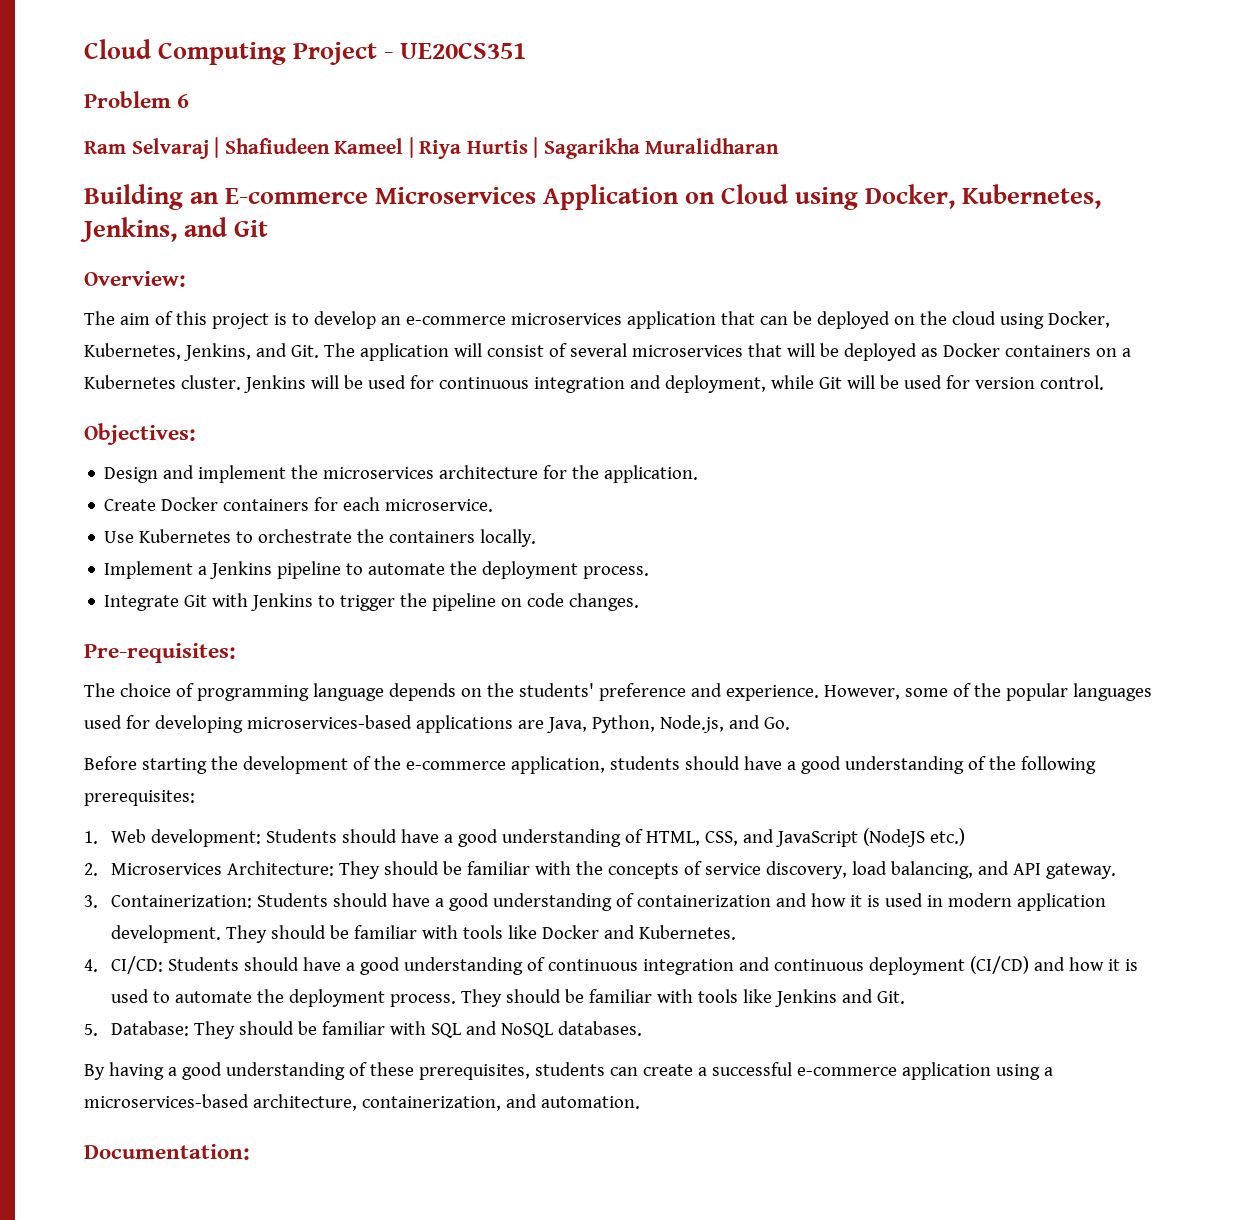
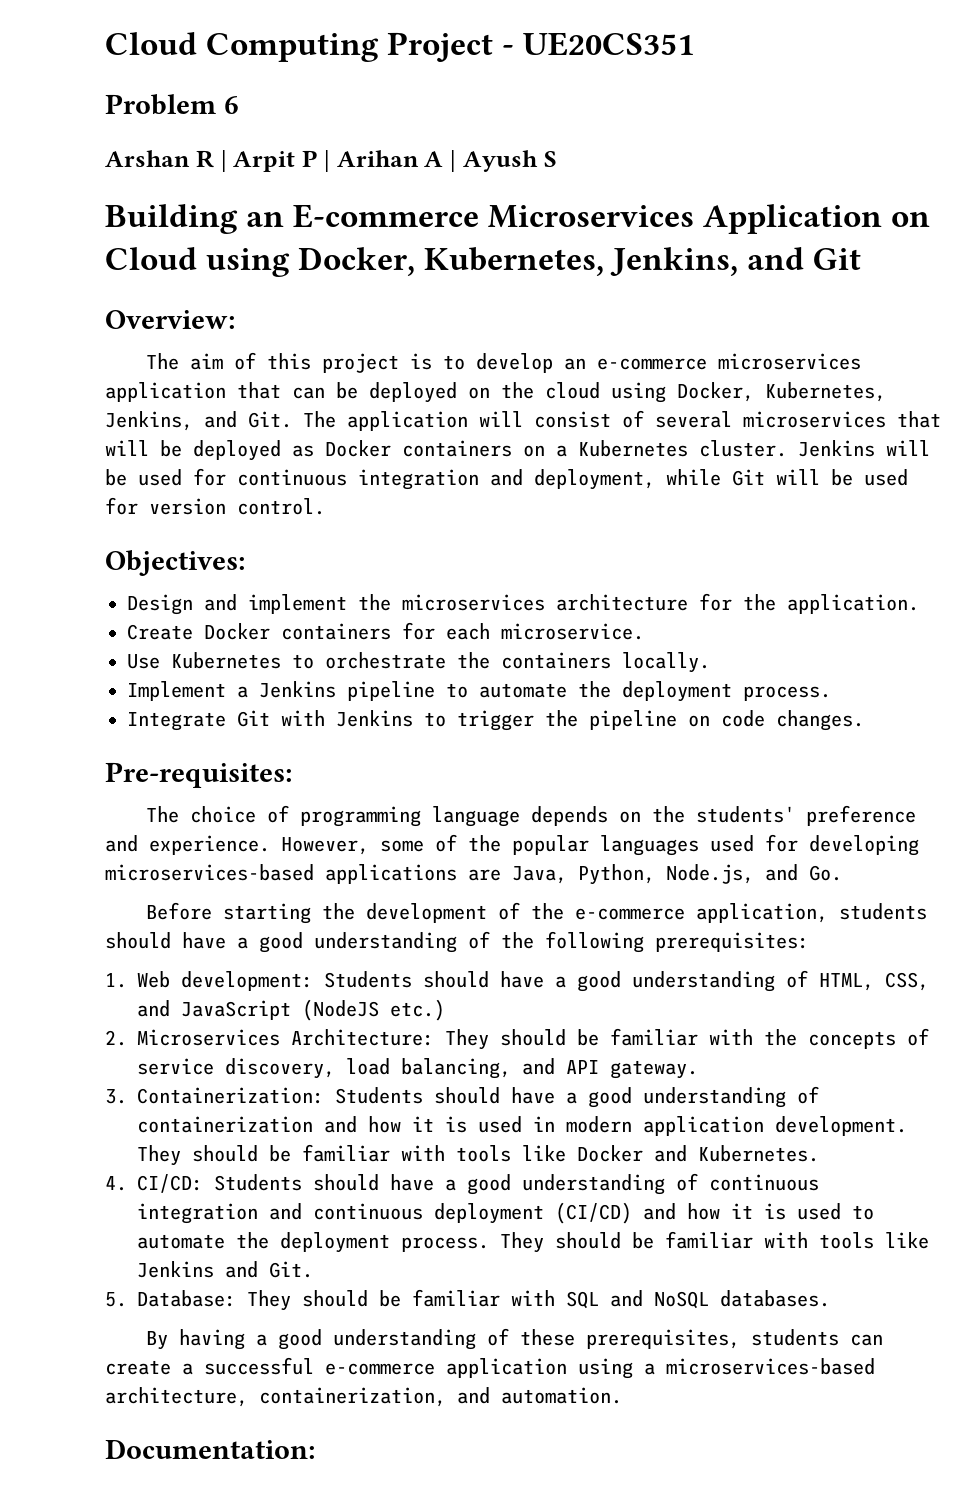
- Ram Selvaraj | Shafiudeen Kameel | Riya Hurtis | Sagarikha Muralidharan
+ Arshan R | Arpit P | Arihan A | Ayush S

